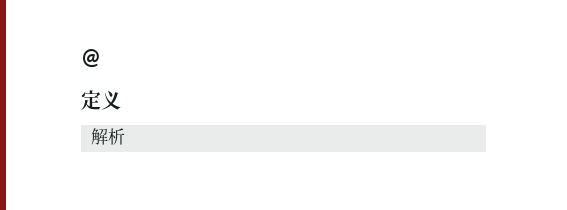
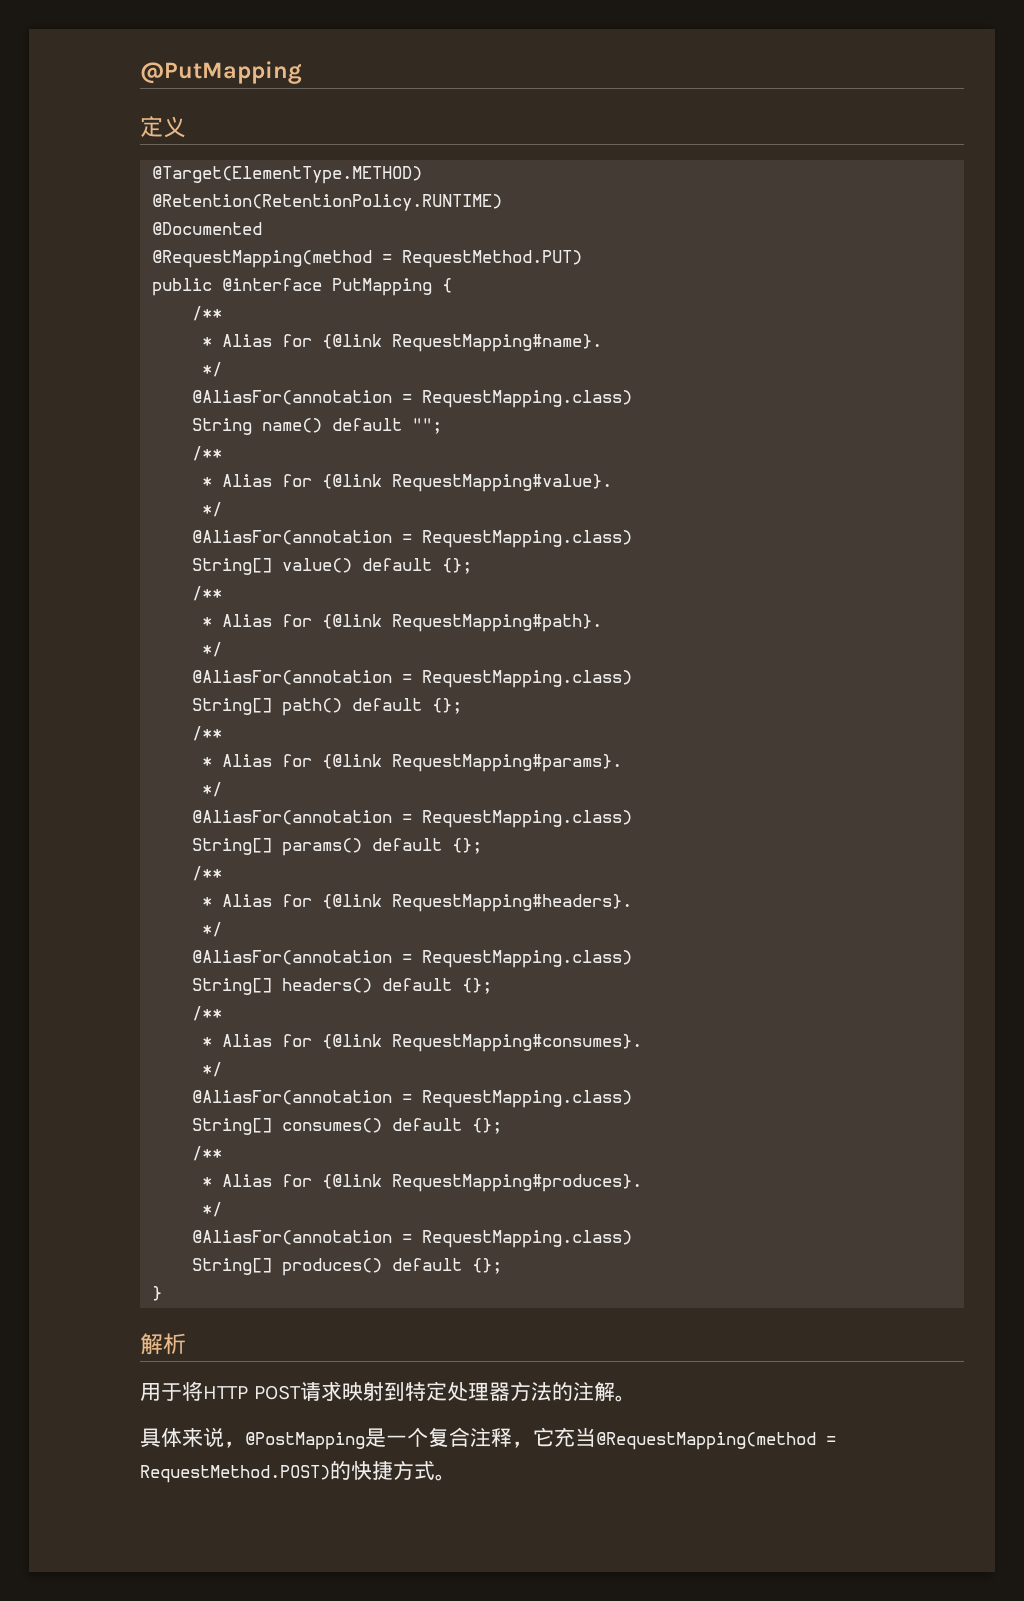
- @
+ @PutMapping
+ @Target(ElementType.METHOD)
+ @Retention(RetentionPolicy.RUNTIME)
+ @Documented
+ @RequestMapping(method = RequestMethod.PUT)
+ public @interface PutMapping {
+ /**
+ * Alias for {@link RequestMapping#name}.
+ */
+ @AliasFor(annotation = RequestMapping.class)
+ String name() default "";
+ /**
+ * Alias for {@link RequestMapping#value}.
+ */
+ @AliasFor(annotation = RequestMapping.class)
+ String[] value() default {};
+ /**
+ * Alias for {@link RequestMapping#path}.
+ */
+ @AliasFor(annotation = RequestMapping.class)
+ String[] path() default {};
+ /**
+ * Alias for {@link RequestMapping#params}.
+ */
+ @AliasFor(annotation = RequestMapping.class)
+ String[] params() default {};
+ /**
+ * Alias for {@link RequestMapping#headers}.
+ */
+ @AliasFor(annotation = RequestMapping.class)
+ String[] headers() default {};
+ /**
+ * Alias for {@link RequestMapping#consumes}.
+ */
+ @AliasFor(annotation = RequestMapping.class)
+ String[] consumes() default {};
+ /**
+ * Alias for {@link RequestMapping#produces}.
+ */
+ @AliasFor(annotation = RequestMapping.class)
+ String[] produces() default {};
+ }
  解析
+ 用于将HTTP POST请求映射到特定处理器方法的注解。
+ 具体来说，@PostMapping是一个复合注释，它充当@RequestMapping(method = RequestMethod.POST)的快捷方式。

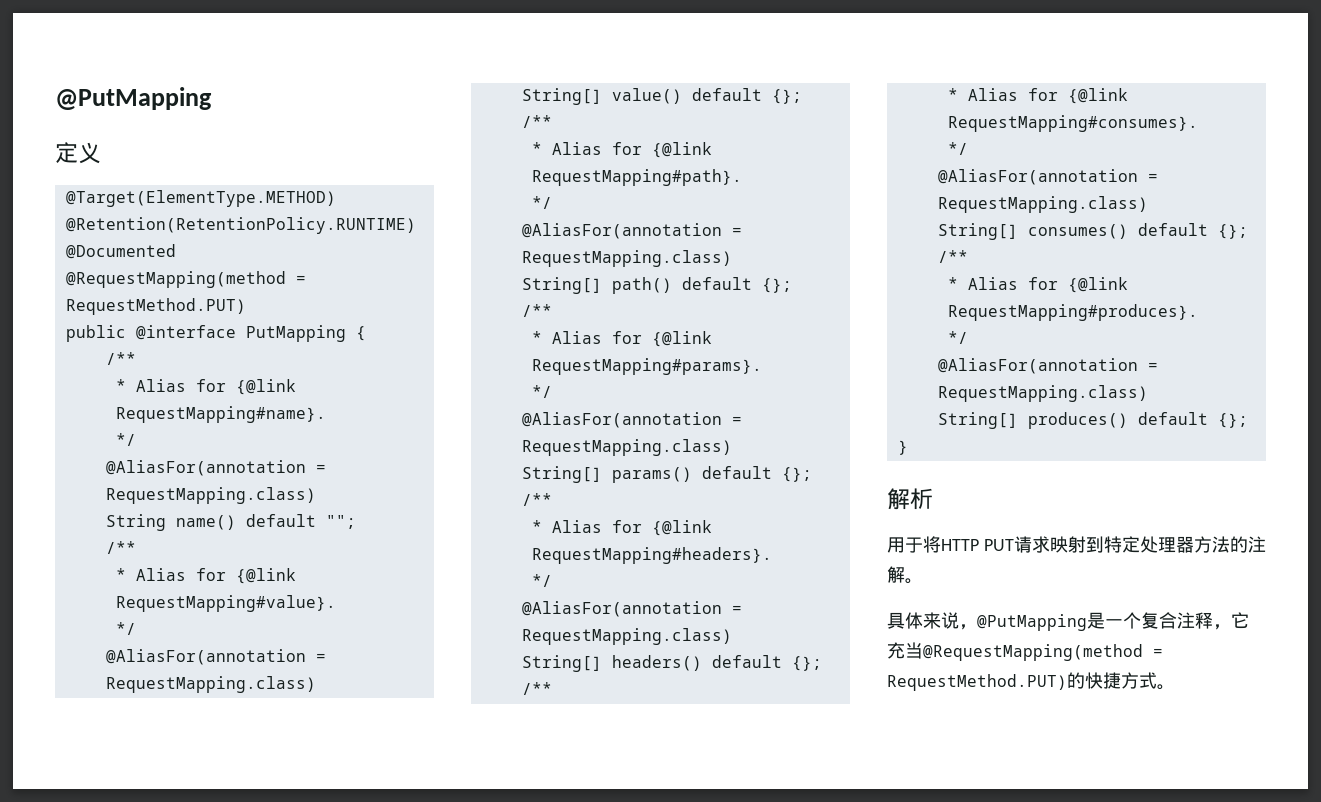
- 用于将HTTP POST请求映射到特定处理器方法的注解。
+ 用于将HTTP PUT请求映射到特定处理器方法的注解。
- 具体来说，@PostMapping是一个复合注释，它充当@RequestMapping(method = RequestMethod.POST)的快捷方式。
+ 具体来说，@PutMapping是一个复合注释，它充当@RequestMapping(method = RequestMethod.PUT)的快捷方式。

